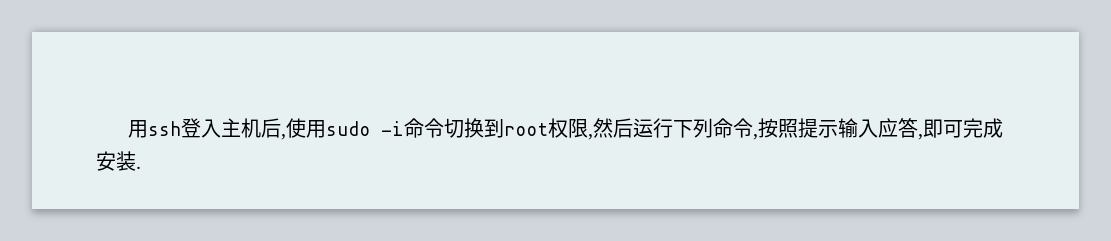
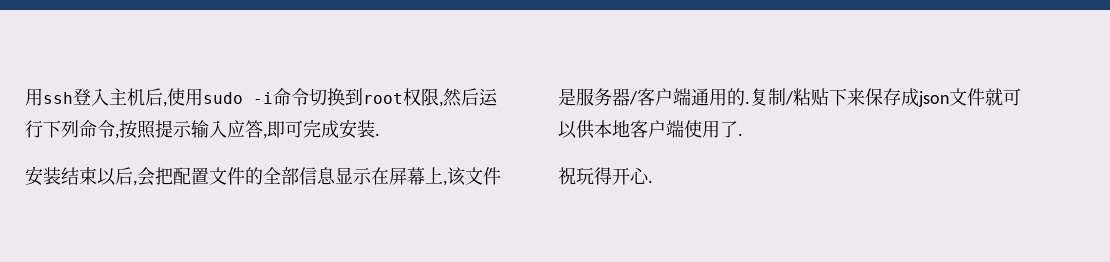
+ 安装结束以后,会把配置文件的全部信息显示在屏幕上,该文件是服务器/客户端通用的.复制/粘贴下来保存成json文件就可以供本地客户端使用了.
+ 祝玩得开心.

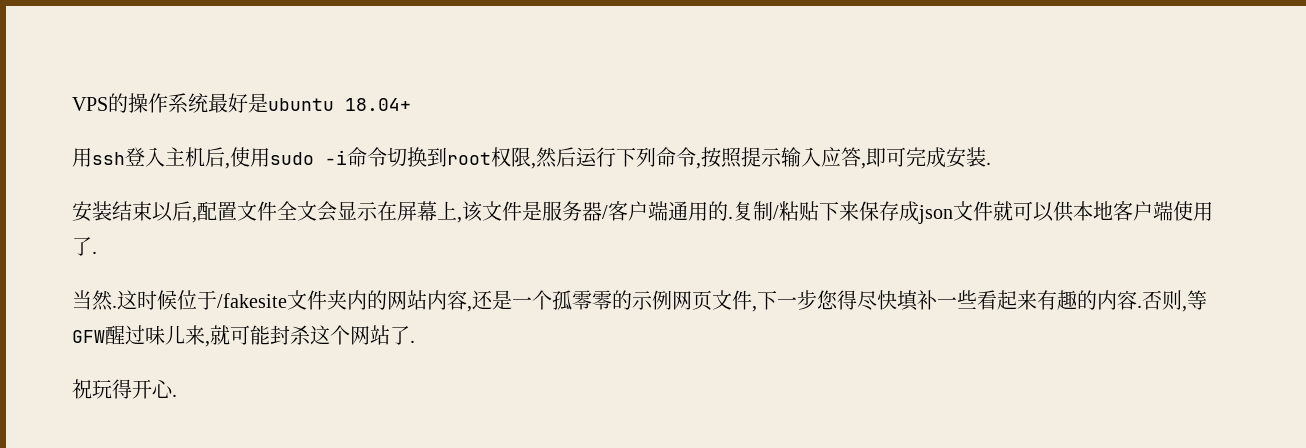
+ VPS的操作系统最好是ubuntu 18.04+
- 安装结束以后,会把配置文件的全部信息显示在屏幕上,该文件是服务器/客户端通用的.
+ 安装结束以后,配置文件全文会显示在屏幕上,该文件是服务器/客户端通用的.
+ 当然.这时候位于/fakesite文件夹内的网站内容,还是一个孤零零的示例网页文件,下一步您得尽快填补一些看起来有趣的内容.否则,等GFW醒过味儿来,就可能封杀这个网站了.

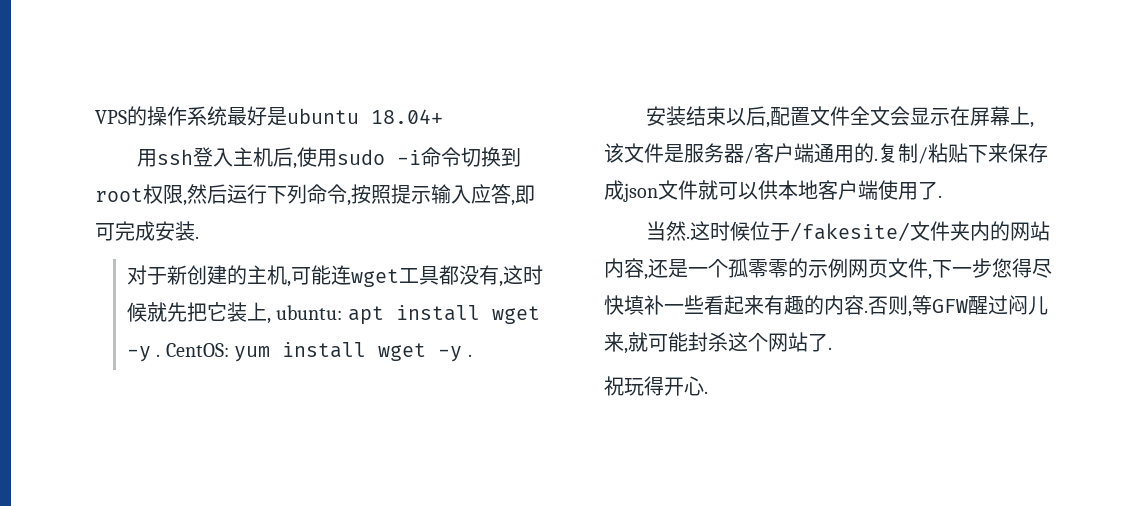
+ 对于新创建的主机,可能连wget工具都没有,这时候就先把它装上, ubuntu: apt install wget -y . CentOS: yum install wget -y .
- 这时候位于/fakesite文件夹内的网站内容,还是一个孤零零的示例网页文件,下一步您得尽快填补一些看起来有趣的内容.
+ 这时候位于/fakesite/文件夹内的网站内容,还是一个孤零零的示例网页文件,下一步您得尽快填补一些看起来有趣的内容.
- 否则,等GFW醒过味儿来,就可能封杀这个网站了.
+ 否则,等GFW醒过闷儿来,就可能封杀这个网站了.

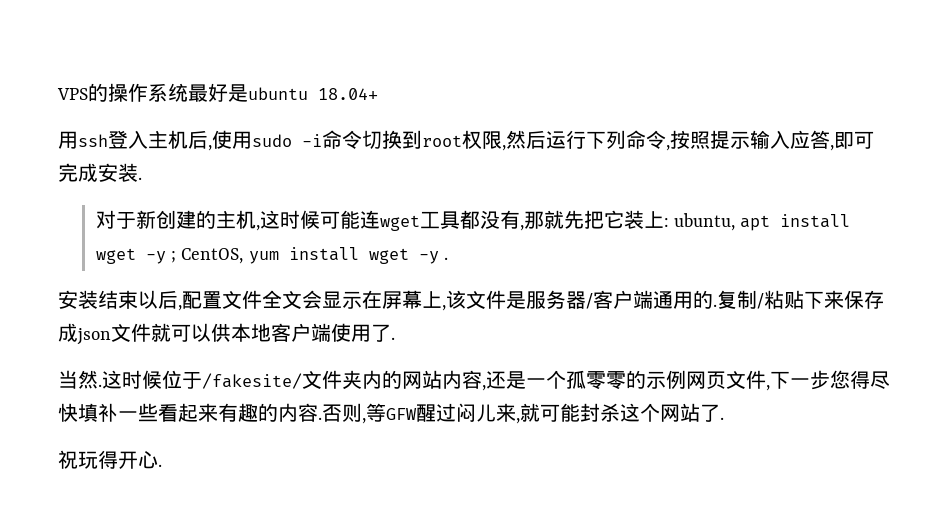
- 对于新创建的主机,可能连wget工具都没有,这时候就先把它装上, ubuntu: apt install wget -y . CentOS: yum install wget -y .
+ 对于新创建的主机,这时候可能连wget工具都没有,那就先把它装上: ubuntu, apt install wget -y ; CentOS, yum install wget -y .

